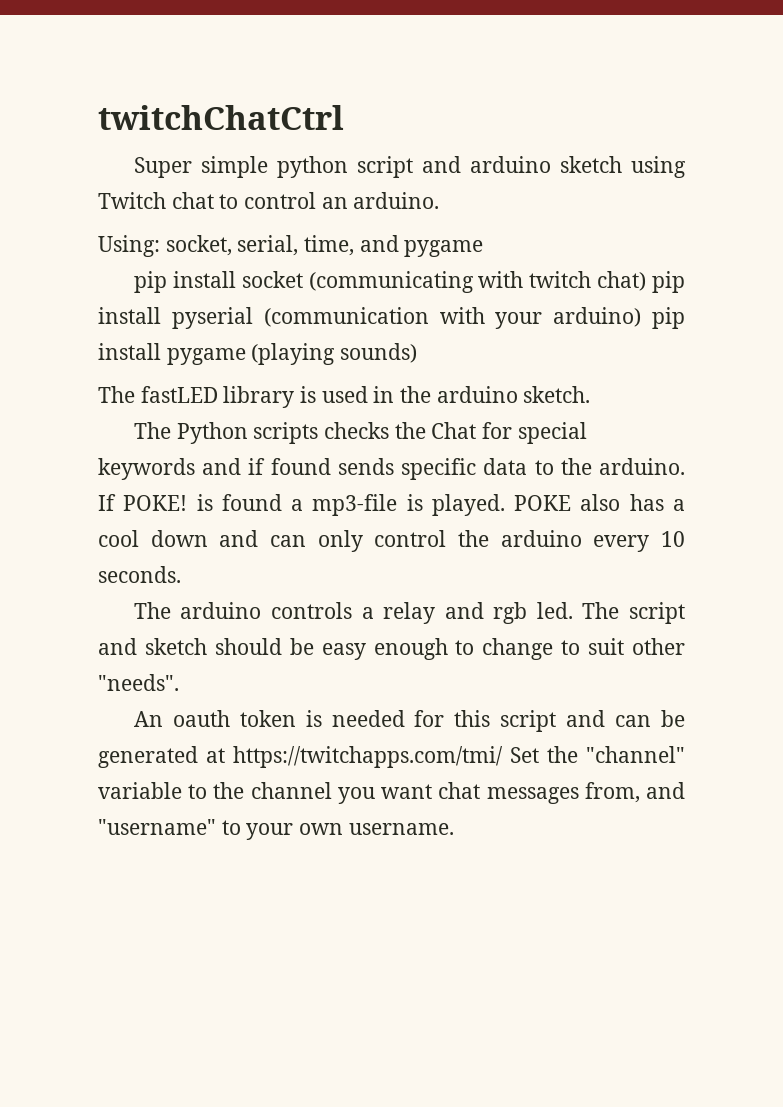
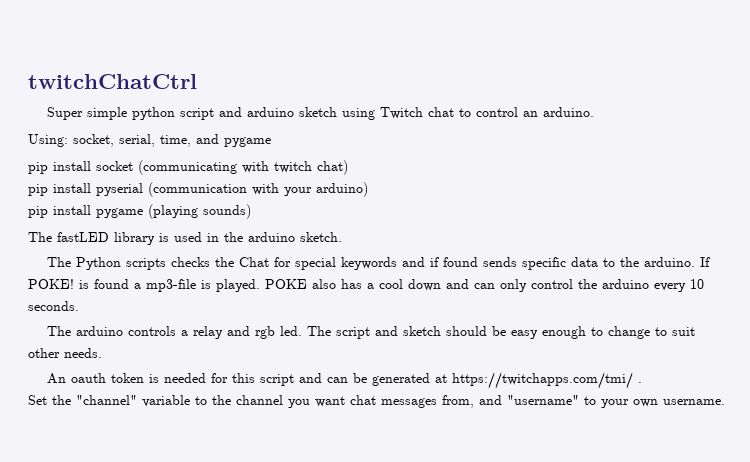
- pip install socket (communicating with twitch chat) pip install pyserial (communication with your arduino) pip install pygame (playing sounds)
+ pip install socket (communicating with twitch chat)
+ pip install pyserial (communication with your arduino)
+ pip install pygame (playing sounds)
- The script and sketch should be easy enough to change to suit other "needs".
+ The script and sketch should be easy enough to change to suit other needs.
- An oauth token is needed for this script and can be generated at https://twitchapps.com/tmi/ Set the "channel" variable to the channel you want chat messages from, and "username" to your own username.
+ An oauth token is needed for this script and can be generated at https://twitchapps.com/tmi/ .
+ Set the "channel" variable to the channel you want chat messages from, and "username" to your own username.

